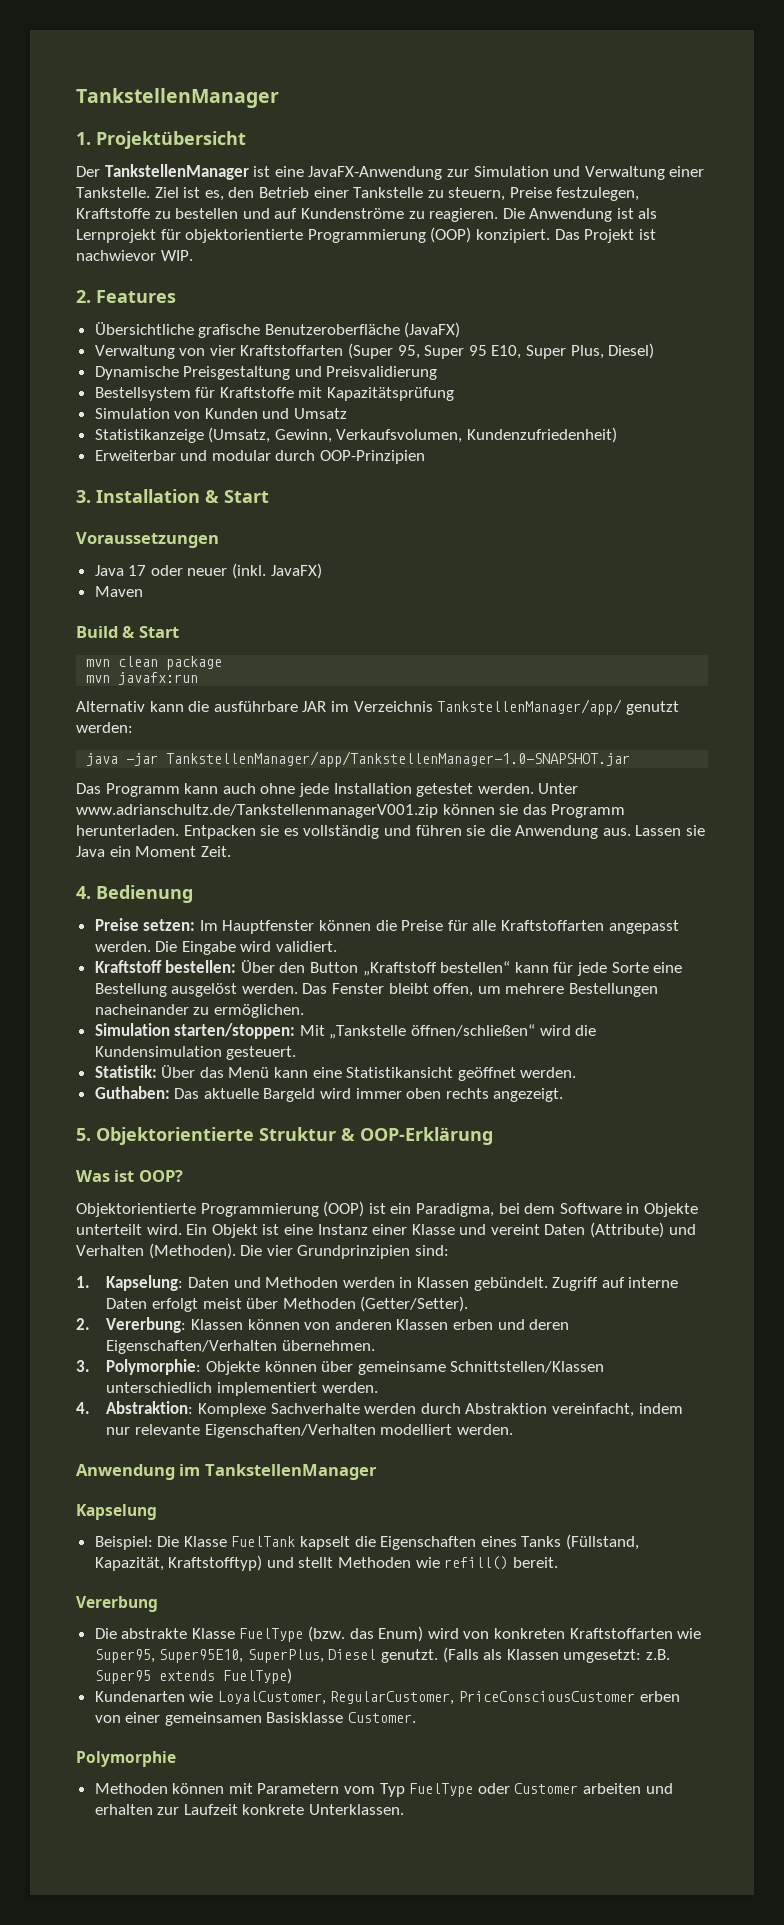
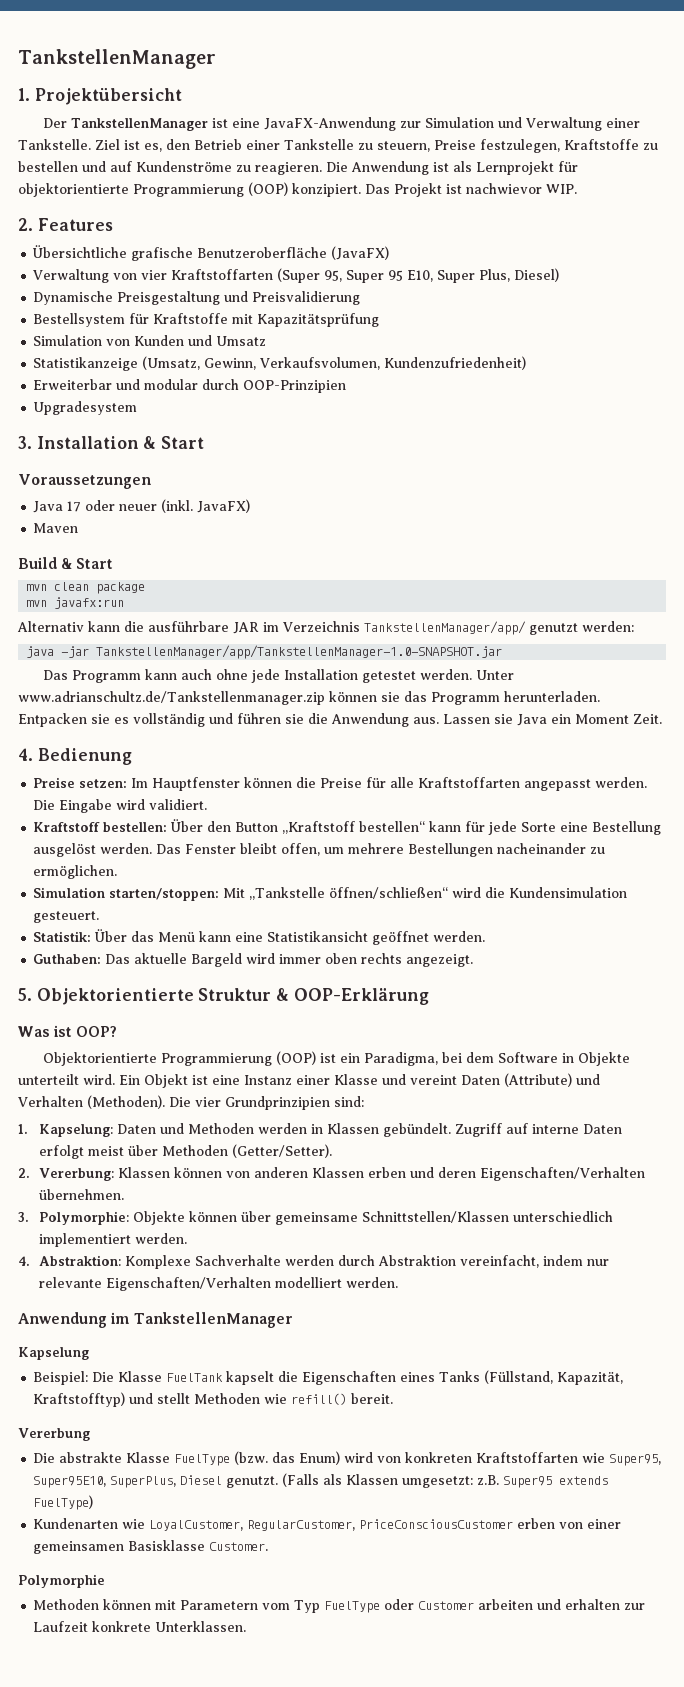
+ Upgradesystem
- Unter www.adrianschultz.de/TankstellenmanagerV001.zip können sie das Programm herunterladen.
+ Unter www.adrianschultz.de/Tankstellenmanager.zip können sie das Programm herunterladen.

